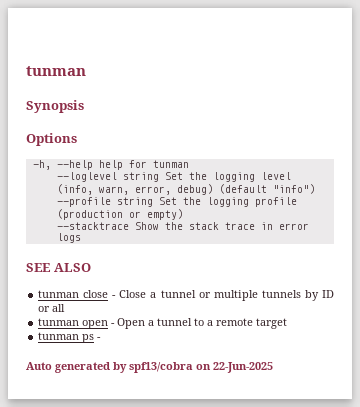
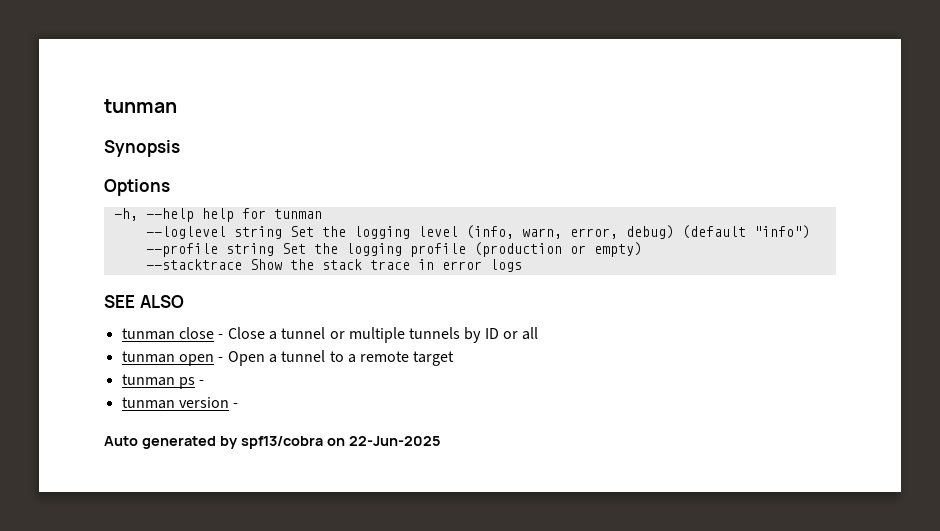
+ tunman version -

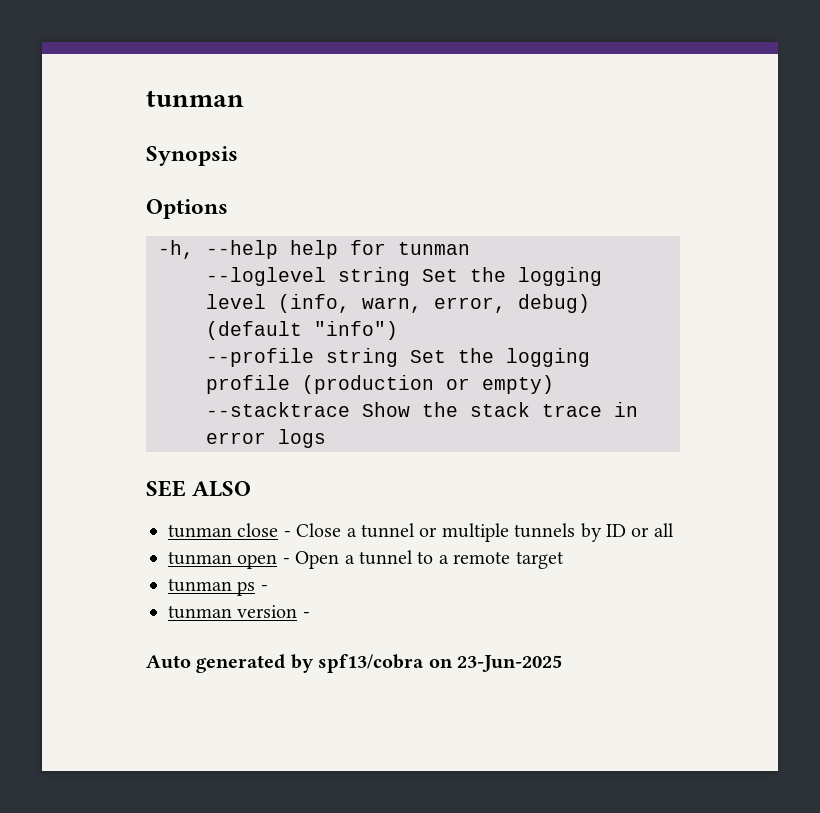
- Auto generated by spf13/cobra on 22-Jun-2025
+ Auto generated by spf13/cobra on 23-Jun-2025

